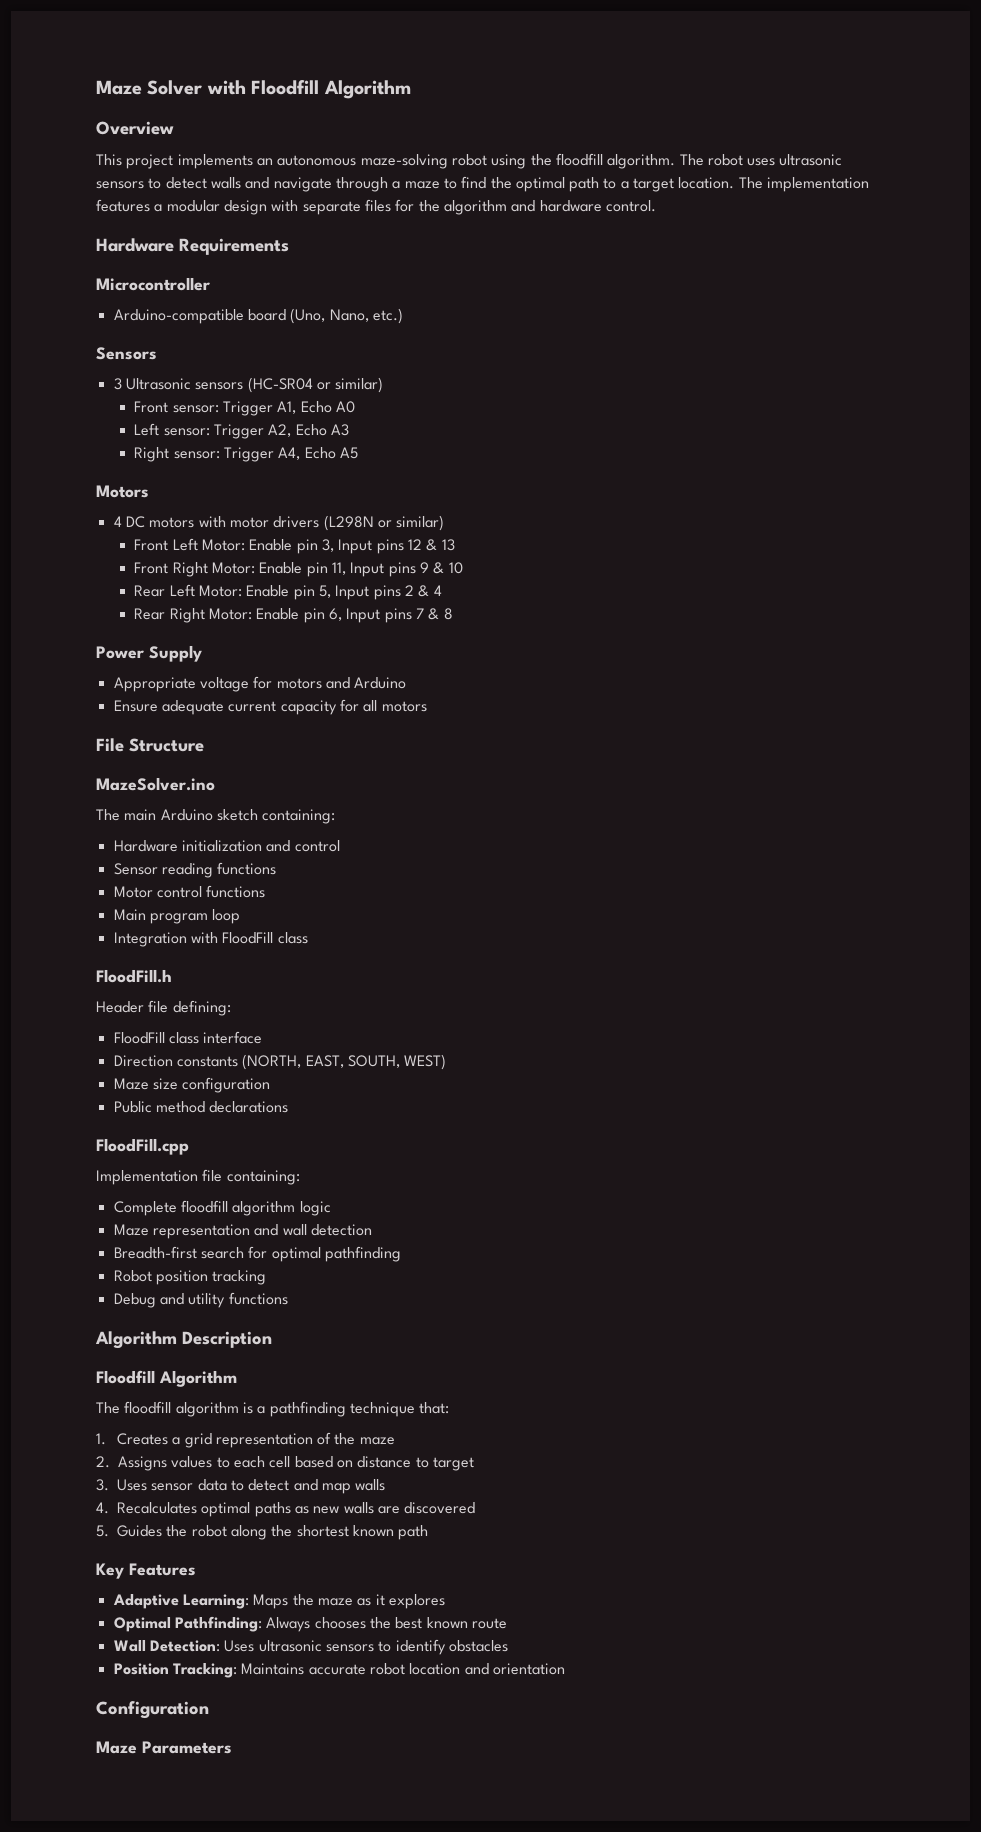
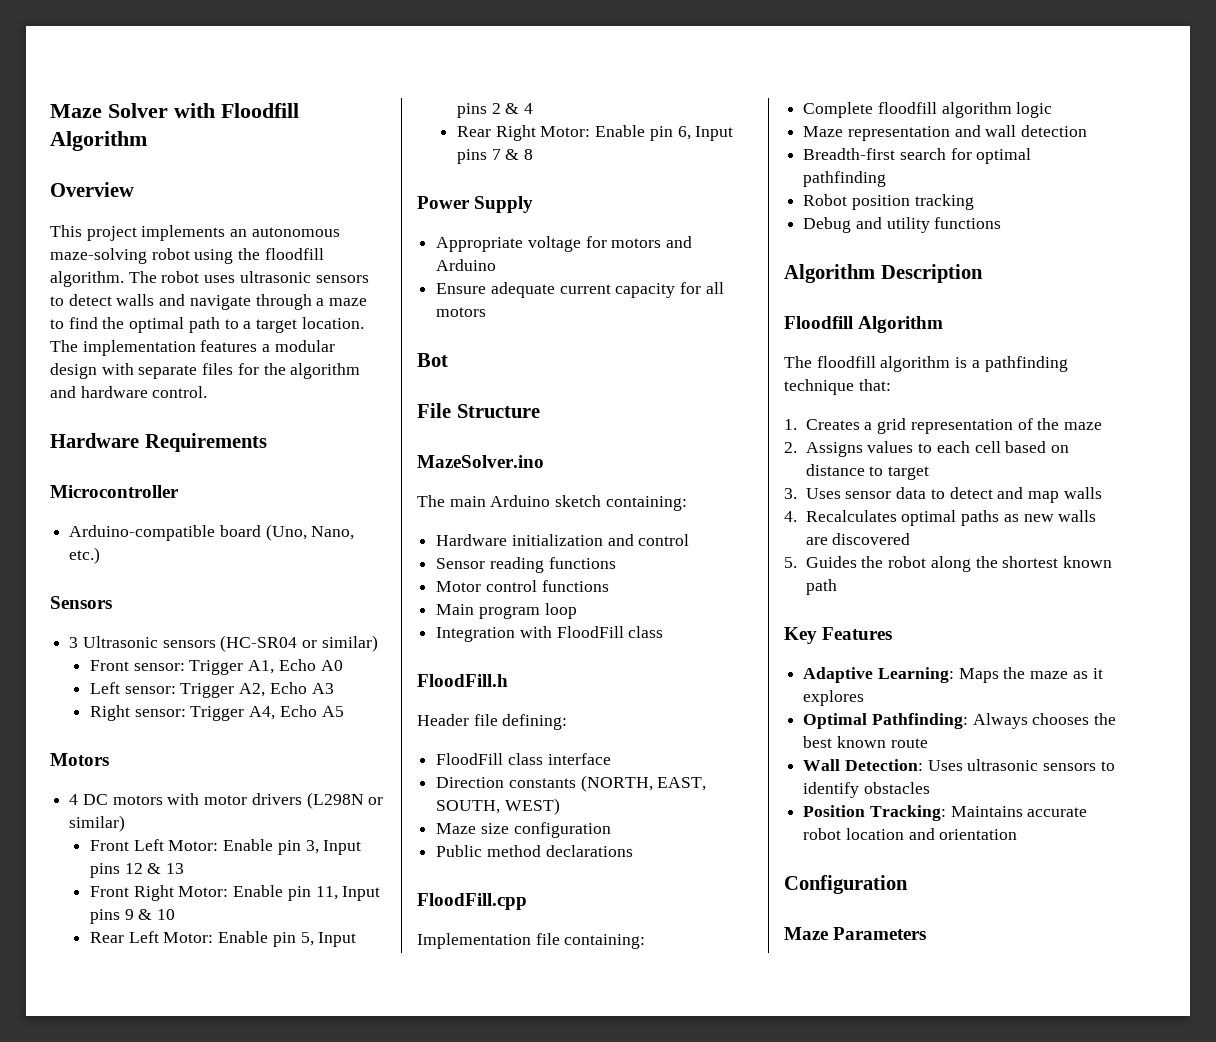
+ Bot

